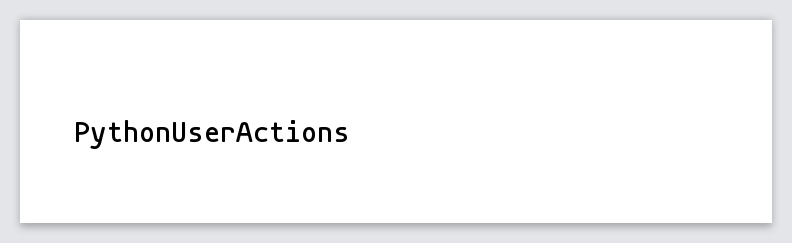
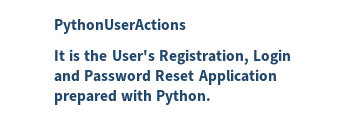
+ It is the User's Registration, Login and Password Reset Application prepared with Python.

